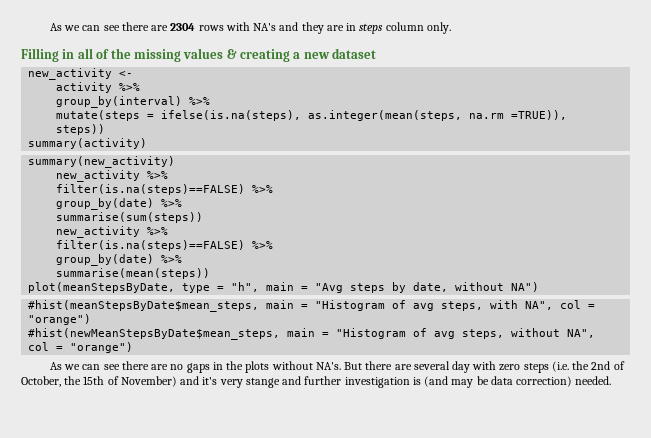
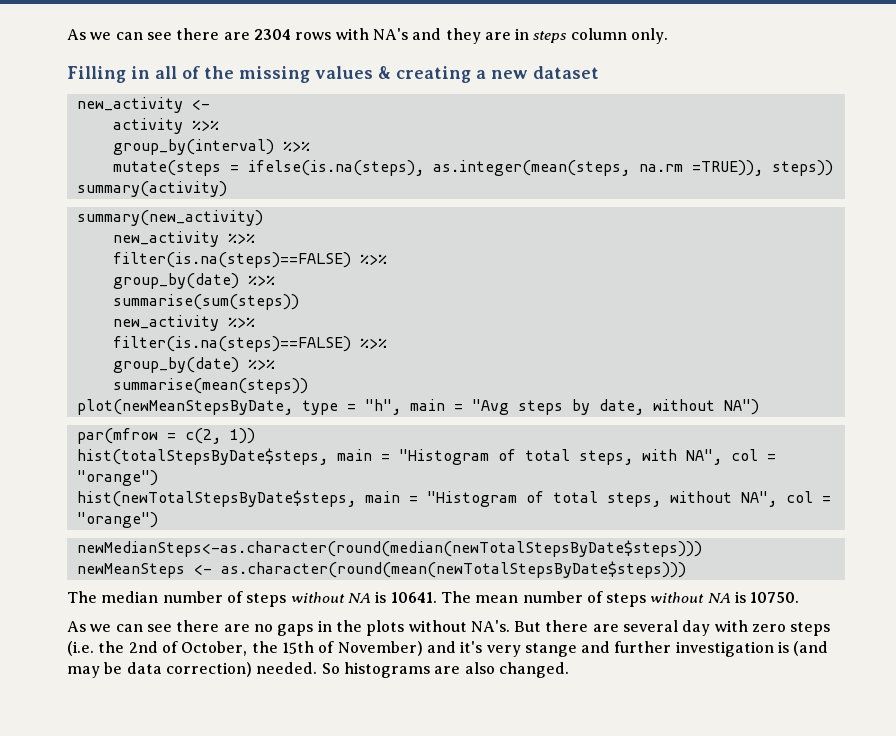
- plot(meanStepsByDate, type = "h", main = "Avg steps by date, without NA")
+ plot(newMeanStepsByDate, type = "h", main = "Avg steps by date, without NA")
- #hist(meanStepsByDate$mean_steps, main = "Histogram of avg steps, with NA", col = "orange")
+ par(mfrow = c(2, 1))
+ hist(totalStepsByDate$steps, main = "Histogram of total steps, with NA", col = "orange")
- #hist(newMeanStepsByDate$mean_steps, main = "Histogram of avg steps, without NA", col = "orange")
+ hist(newTotalStepsByDate$steps, main = "Histogram of total steps, without NA", col = "orange")
+ newMedianSteps<-as.character(round(median(newTotalStepsByDate$steps)))
+ newMeanSteps <- as.character(round(mean(newTotalStepsByDate$steps)))
+ The median number of steps without NA is 10641. The mean number of steps without NA is 10750.
+ So histograms are also changed.

